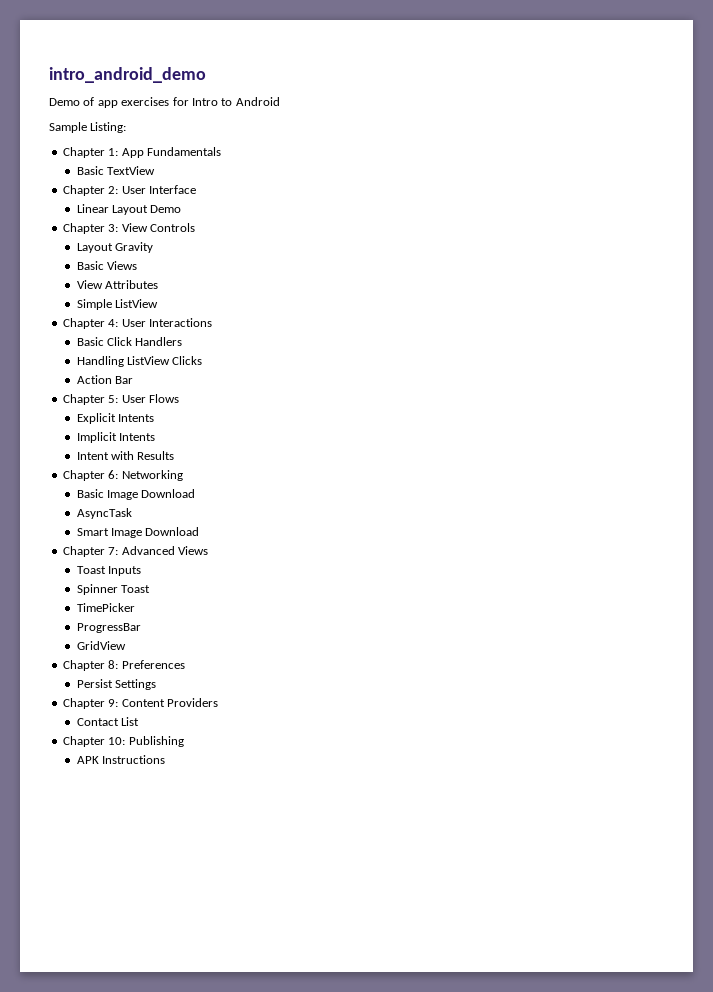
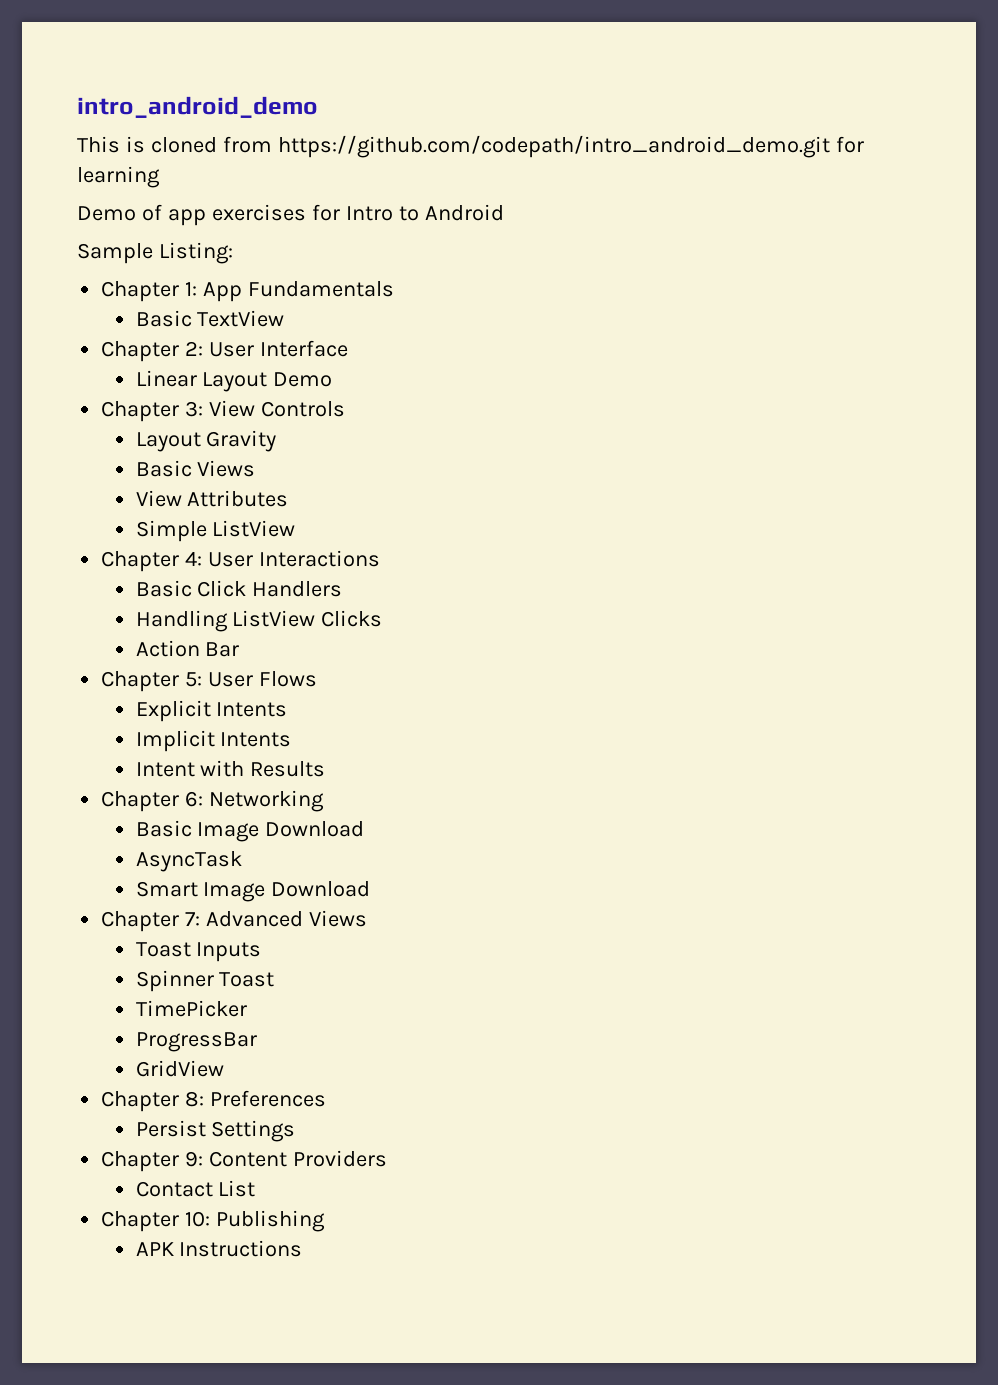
+ This is cloned from https://github.com/codepath/intro_android_demo.git for learning

